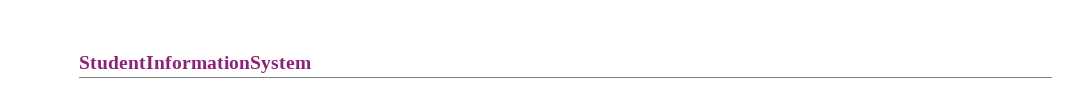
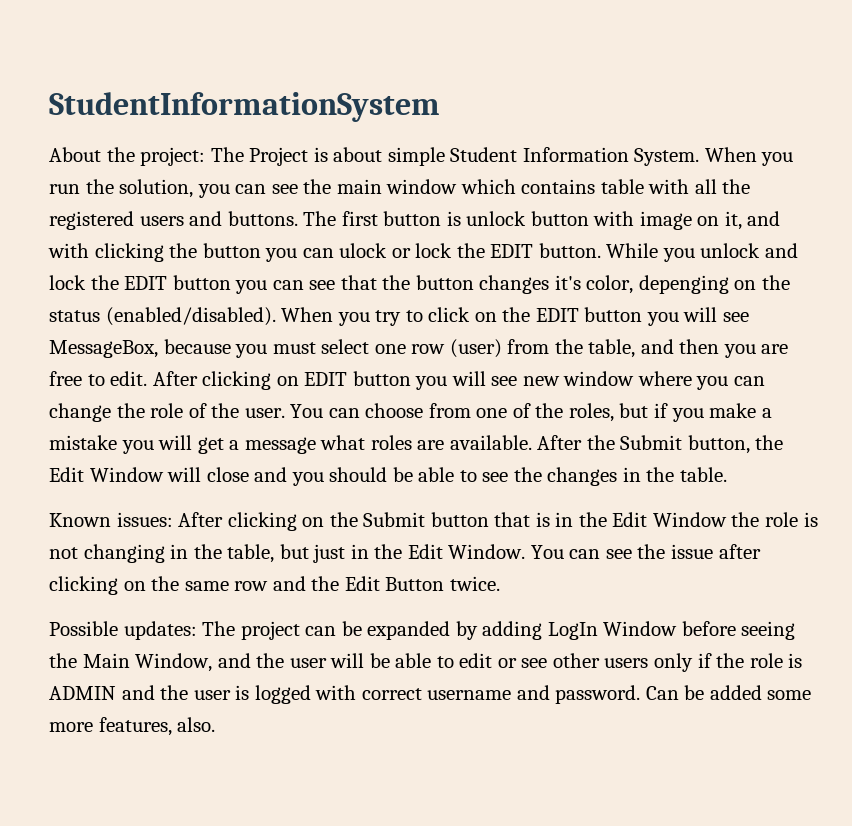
+ About the project: The Project is about simple Student Information System. When you run the solution, you can see the main window which contains table with all the registered users and buttons. The first button is unlock button with image on it, and with clicking the button you can ulock or lock the EDIT button. While you unlock and lock the EDIT button you can see that the button changes it's color, depenging on the status (enabled/disabled). When you try to click on the EDIT button you will see MessageBox, because you must select one row (user) from the table, and then you are free to edit. After clicking on EDIT button you will see new window where you can change the role of the user. You can choose from one of the roles, but if you make a mistake you will get a message what roles are available. After the Submit button, the Edit Window will close and you should be able to see the changes in the table.
+ Known issues: After clicking on the Submit button that is in the Edit Window the role is not changing in the table, but just in the Edit Window. You can see the issue after clicking on the same row and the Edit Button twice.
+ Possible updates: The project can be expanded by adding LogIn Window before seeing the Main Window, and the user will be able to edit or see other users only if the role is ADMIN and the user is logged with correct username and password. Can be added some more features, also.

